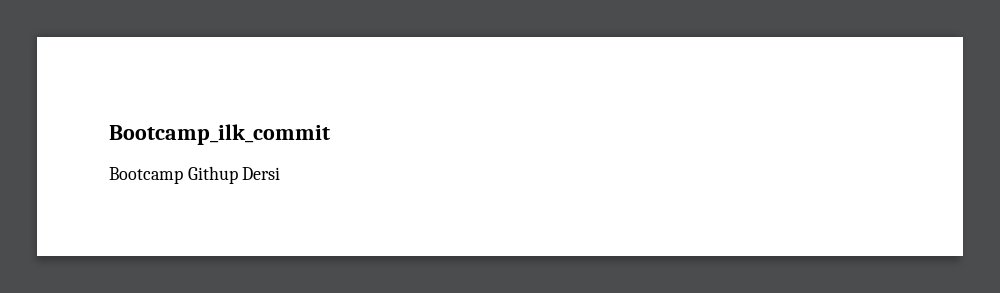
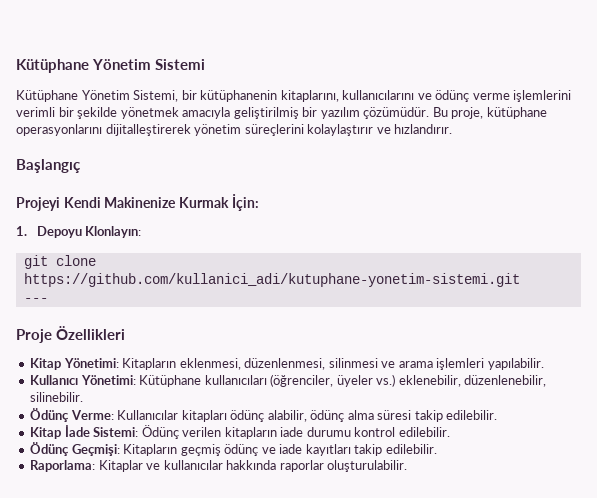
- Bootcamp_ilk_commit
- Bootcamp Githup Dersi
+ Kütüphane Yönetim Sistemi
+ Kütüphane Yönetim Sistemi, bir kütüphanenin kitaplarını, kullanıcılarını ve ödünç verme işlemlerini verimli bir şekilde yönetmek amacıyla geliştirilmiş bir yazılım çözümüdür. Bu proje, kütüphane operasyonlarını dijitalleştirerek yönetim süreçlerini kolaylaştırır ve hızlandırır.
+ Başlangıç
+ Projeyi Kendi Makinenize Kurmak İçin:
+ 1. Depoyu Klonlayın:
+ git clone https://github.com/kullanici_adi/kutuphane-yonetim-sistemi.git
+ ---
+ Proje Özellikleri
+ Kitap Yönetimi: Kitapların eklenmesi, düzenlenmesi, silinmesi ve arama işlemleri yapılabilir.
+ Kullanıcı Yönetimi: Kütüphane kullanıcıları (öğrenciler, üyeler vs.) eklenebilir, düzenlenebilir, silinebilir.
+ Ödünç Verme: Kullanıcılar kitapları ödünç alabilir, ödünç alma süresi takip edilebilir.
+ Kitap İade Sistemi: Ödünç verilen kitapların iade durumu kontrol edilebilir.
+ Ödünç Geçmişi: Kitapların geçmiş ödünç ve iade kayıtları takip edilebilir.
+ Raporlama: Kitaplar ve kullanıcılar hakkında raporlar oluşturulabilir.

